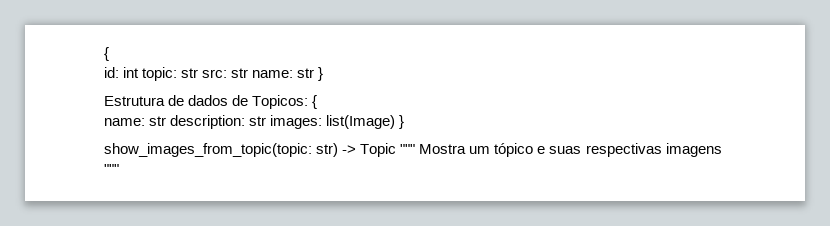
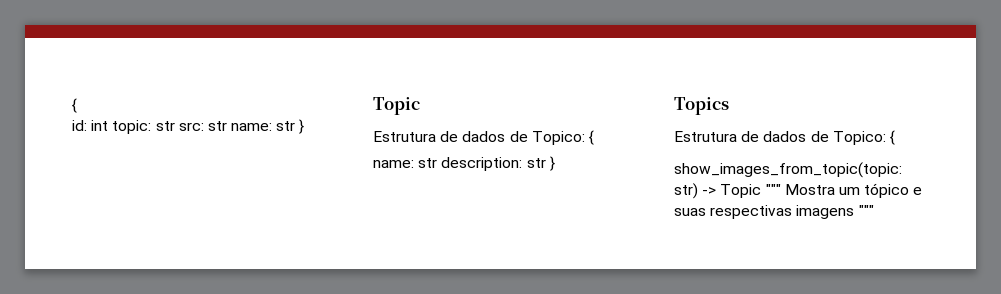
  id: int topic: str src: str name: str }
- Estrutura de dados de Topicos: {
+ Topic
+ Estrutura de dados de Topico: {
- name: str description: str images: list(Image) }
+ name: str description: str }
+ Topics
+ Estrutura de dados de Topico: {

